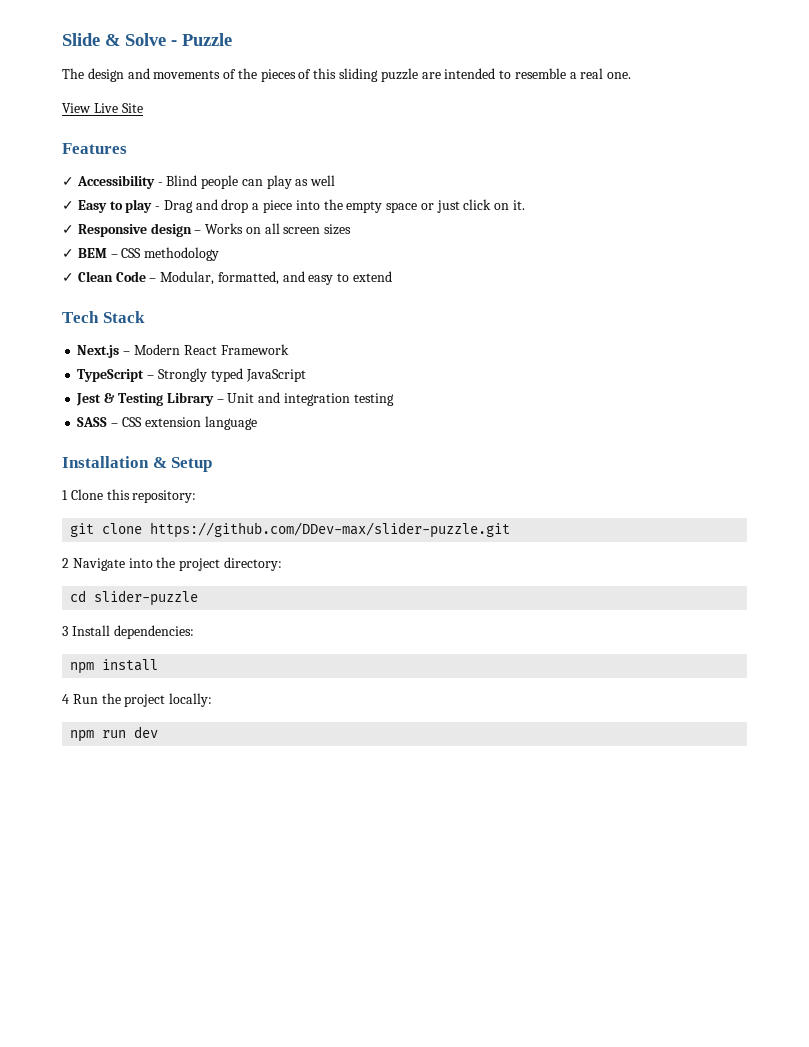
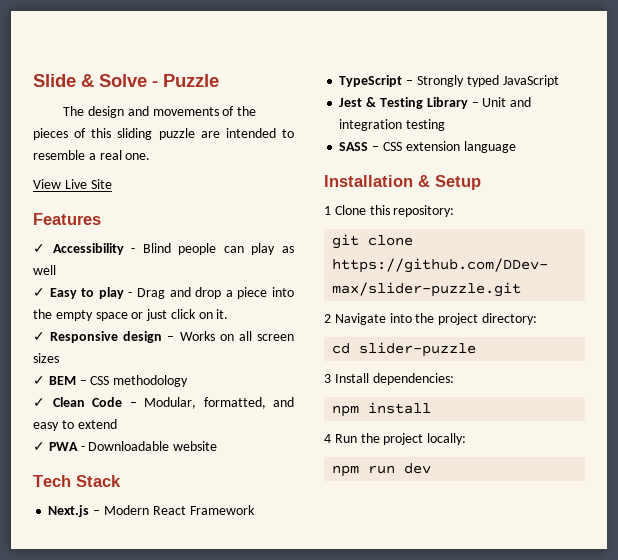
+ ✓ PWA - Downloadable website

